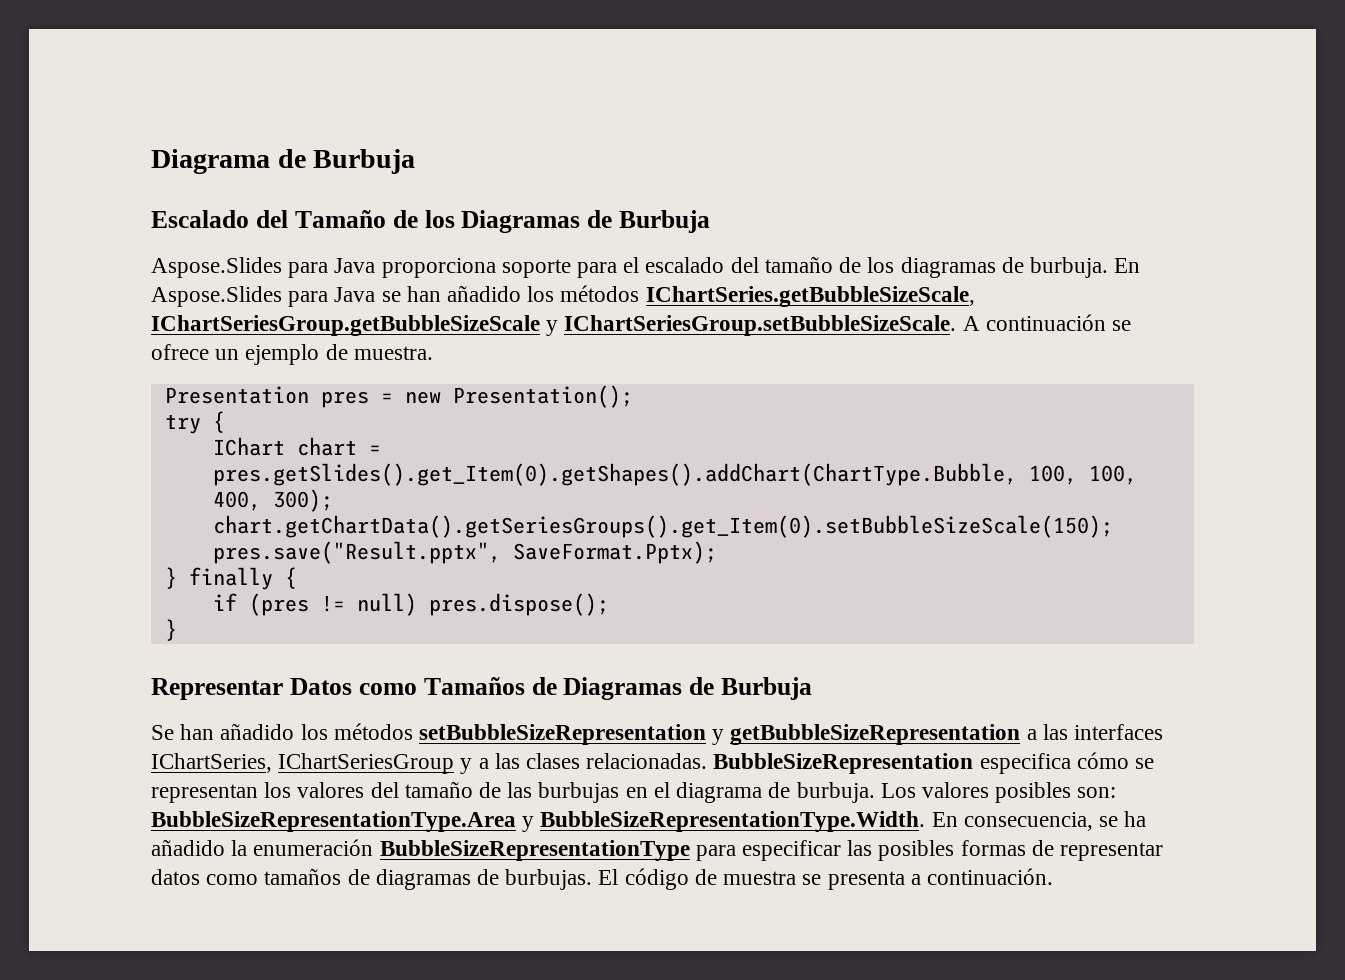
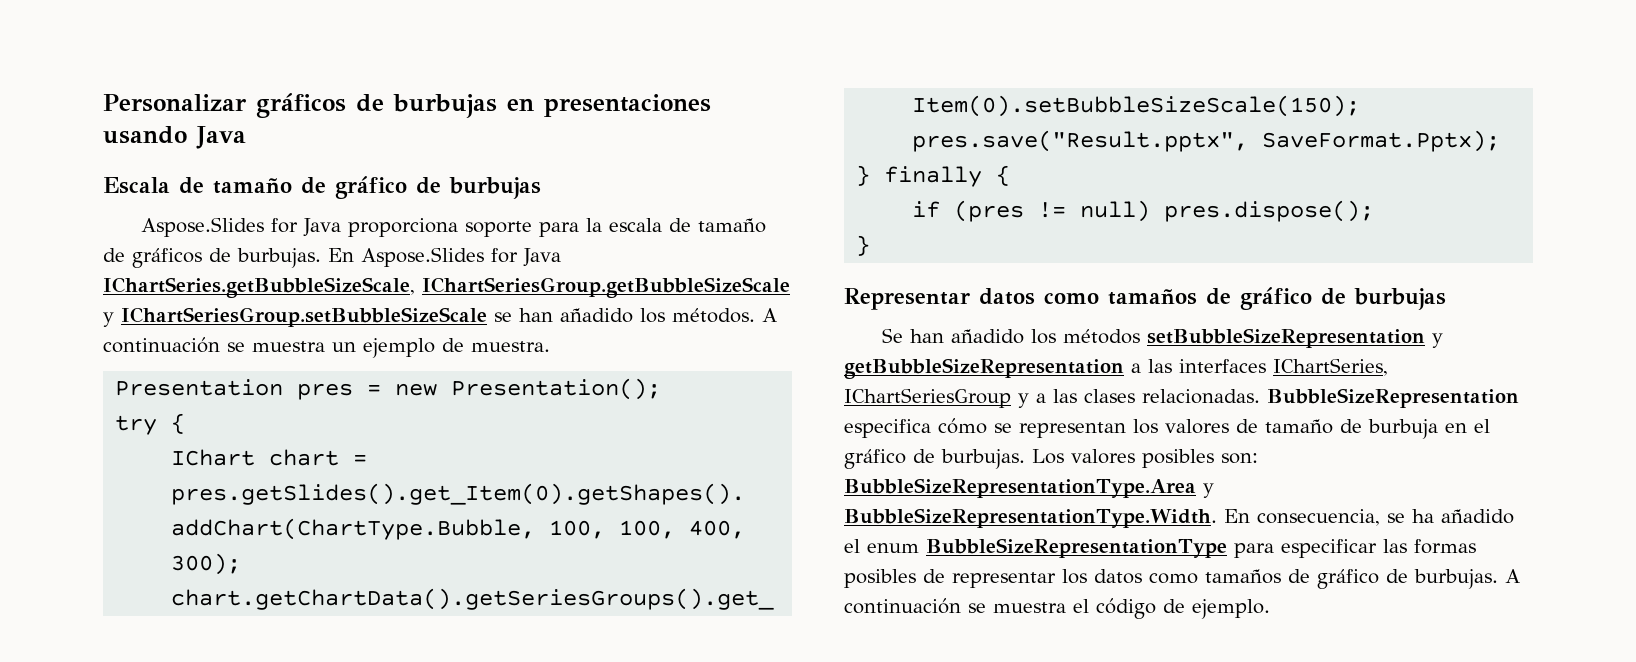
- Diagrama de Burbuja
- Escalado del Tamaño de los Diagramas de Burbuja
- Aspose.Slides para Java proporciona soporte para el escalado del tamaño de los diagramas de burbuja. En Aspose.Slides para Java se han añadido los métodos IChartSeries.getBubbleSizeScale, IChartSeriesGroup.getBubbleSizeScale y IChartSeriesGroup.setBubbleSizeScale. A continuación se ofrece un ejemplo de muestra.
+ Personalizar gráficos de burbujas en presentaciones usando Java
+ Escala de tamaño de gráfico de burbujas
+ Aspose.Slides for Java proporciona soporte para la escala de tamaño de gráficos de burbujas. En Aspose.Slides for Java IChartSeries.getBubbleSizeScale, IChartSeriesGroup.getBubbleSizeScale y IChartSeriesGroup.setBubbleSizeScale se han añadido los métodos. A continuación se muestra un ejemplo de muestra.
- Representar Datos como Tamaños de Diagramas de Burbuja
+ Representar datos como tamaños de gráfico de burbujas
- BubbleSizeRepresentation especifica cómo se representan los valores del tamaño de las burbujas en el diagrama de burbuja.
+ BubbleSizeRepresentation especifica cómo se representan los valores de tamaño de burbuja en el gráfico de burbujas.
- Los valores posibles son: BubbleSizeRepresentationType.Area y BubbleSizeRepresentationType.Width. En consecuencia, se ha añadido la enumeración BubbleSizeRepresentationType para especificar las posibles formas de representar datos como tamaños de diagramas de burbujas. El código de muestra se presenta a continuación.
+ Los valores posibles son: BubbleSizeRepresentationType.Area y BubbleSizeRepresentationType.Width. En consecuencia, se ha añadido el enum BubbleSizeRepresentationType para especificar las formas posibles de representar los datos como tamaños de gráfico de burbujas. A continuación se muestra el código de ejemplo.

